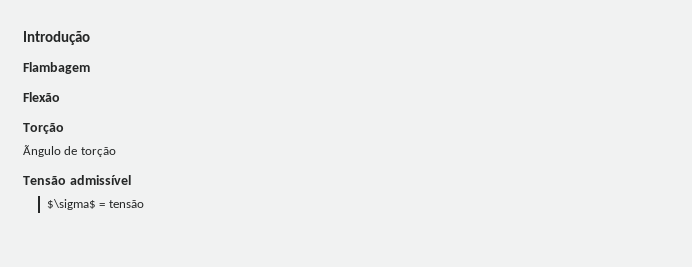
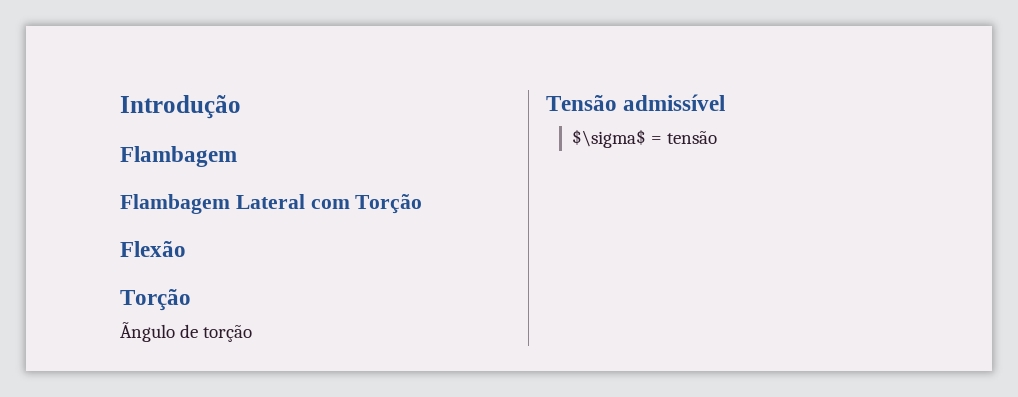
+ Flambagem Lateral com Torção

